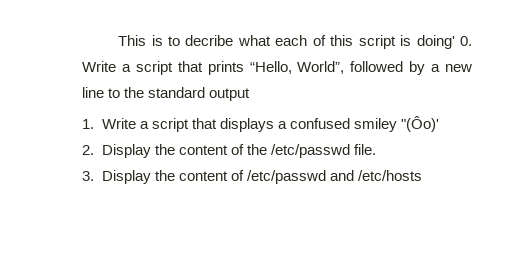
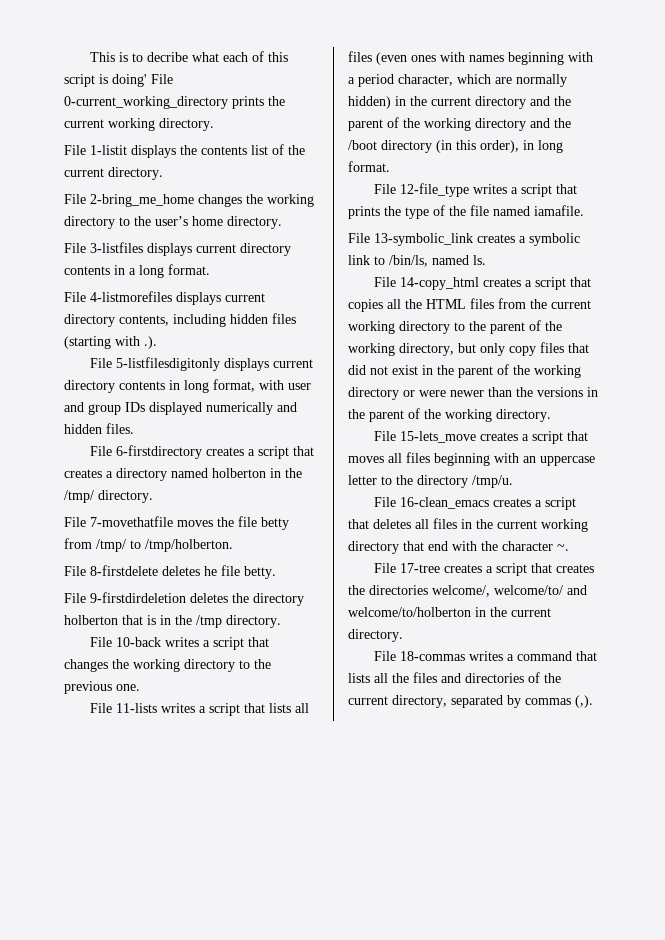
- This is to decribe what each of this script is doing' 0. Write a script that prints “Hello, World”, followed by a new line to the standard output
- 1. Write a script that displays a confused smiley "(Ôo)'
- 2. Display the content of the /etc/passwd file.
- 3. Display the content of /etc/passwd and /etc/hosts
+ This is to decribe what each of this script is doing' File 0-current_working_directory prints the current working directory.
+ File 1-listit displays the contents list of the current directory.
+ File 2-bring_me_home changes the working directory to the user’s home directory.
+ File 3-listfiles displays current directory contents in a long format.
+ File 4-listmorefiles displays current directory contents, including hidden files (starting with .).
+ File 5-listfilesdigitonly displays current directory contents in long format, with user and group IDs displayed numerically and hidden files.
+ File 6-firstdirectory creates a script that creates a directory named holberton in the /tmp/ directory.
+ File 7-movethatfile moves the file betty from /tmp/ to /tmp/holberton.
+ File 8-firstdelete deletes he file betty.
+ File 9-firstdirdeletion deletes the directory holberton that is in the /tmp directory.
+ File 10-back writes a script that changes the working directory to the previous one.
+ File 11-lists writes a script that lists all files (even ones with names beginning with a period character, which are normally hidden) in the current directory and the parent of the working directory and the /boot directory (in this order), in long format.
+ File 12-file_type writes a script that prints the type of the file named iamafile.
+ File 13-symbolic_link creates a symbolic link to /bin/ls, named ls.
+ File 14-copy_html creates a script that copies all the HTML files from the current working directory to the parent of the working directory, but only copy files that did not exist in the parent of the working directory or were newer than the versions in the parent of the working directory.
+ File 15-lets_move creates a script that moves all files beginning with an uppercase letter to the directory /tmp/u.
+ File 16-clean_emacs creates a script that deletes all files in the current working directory that end with the character ~.
+ File 17-tree creates a script that creates the directories welcome/, welcome/to/ and welcome/to/holberton in the current directory.
+ File 18-commas writes a command that lists all the files and directories of the current directory, separated by commas (,).

